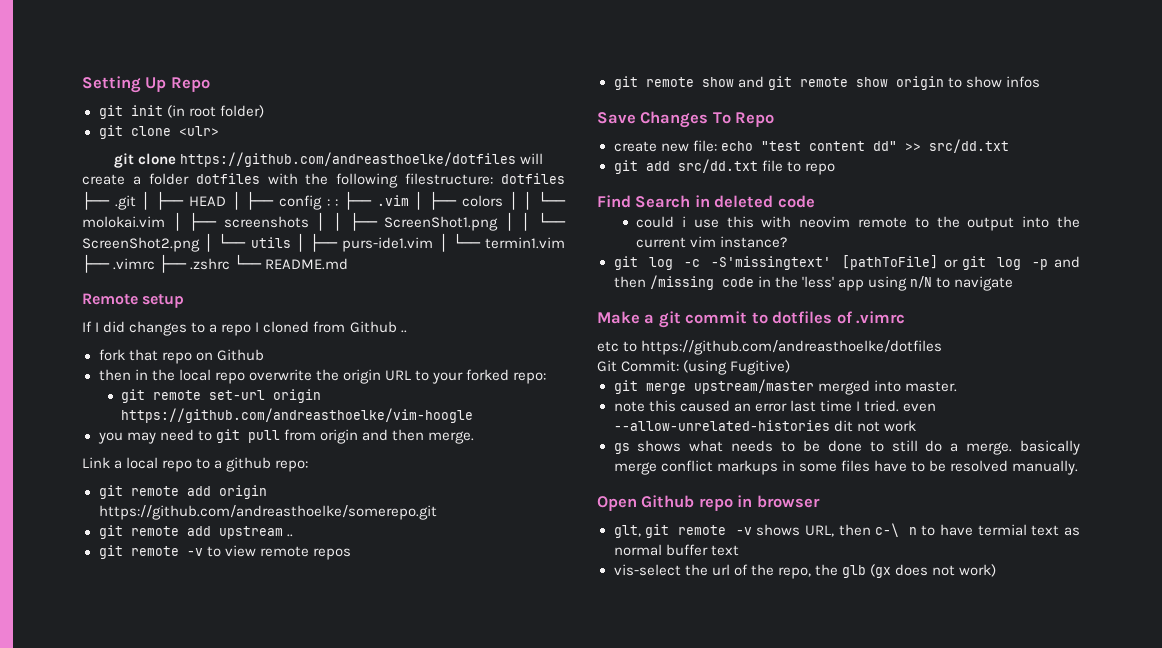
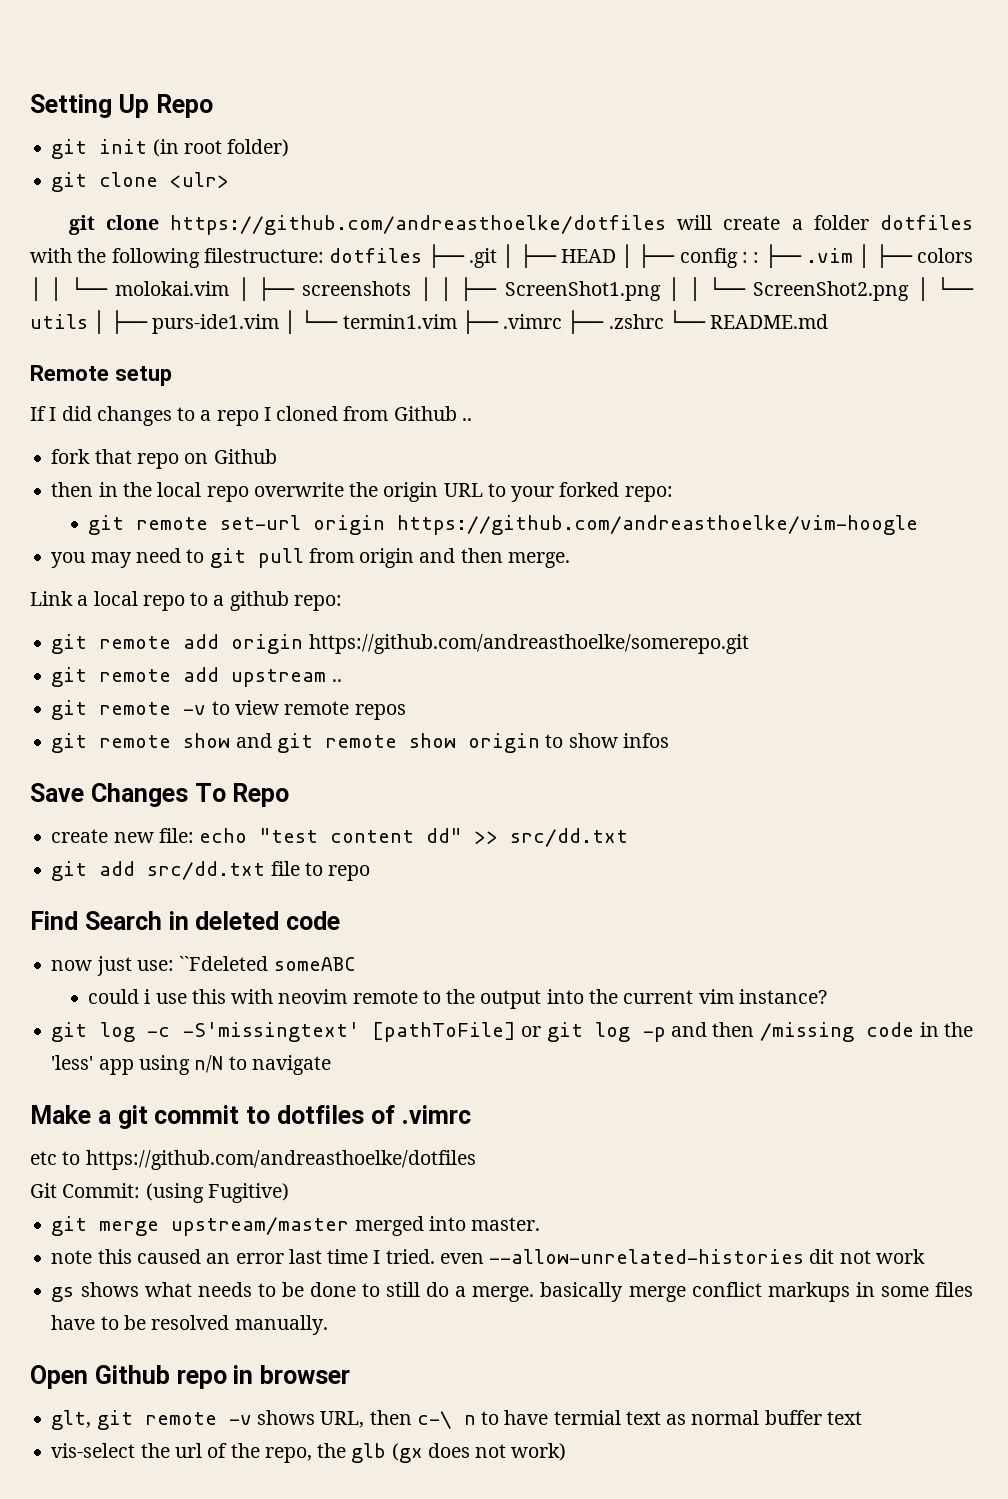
+ now just use: ``Fdeleted someABC

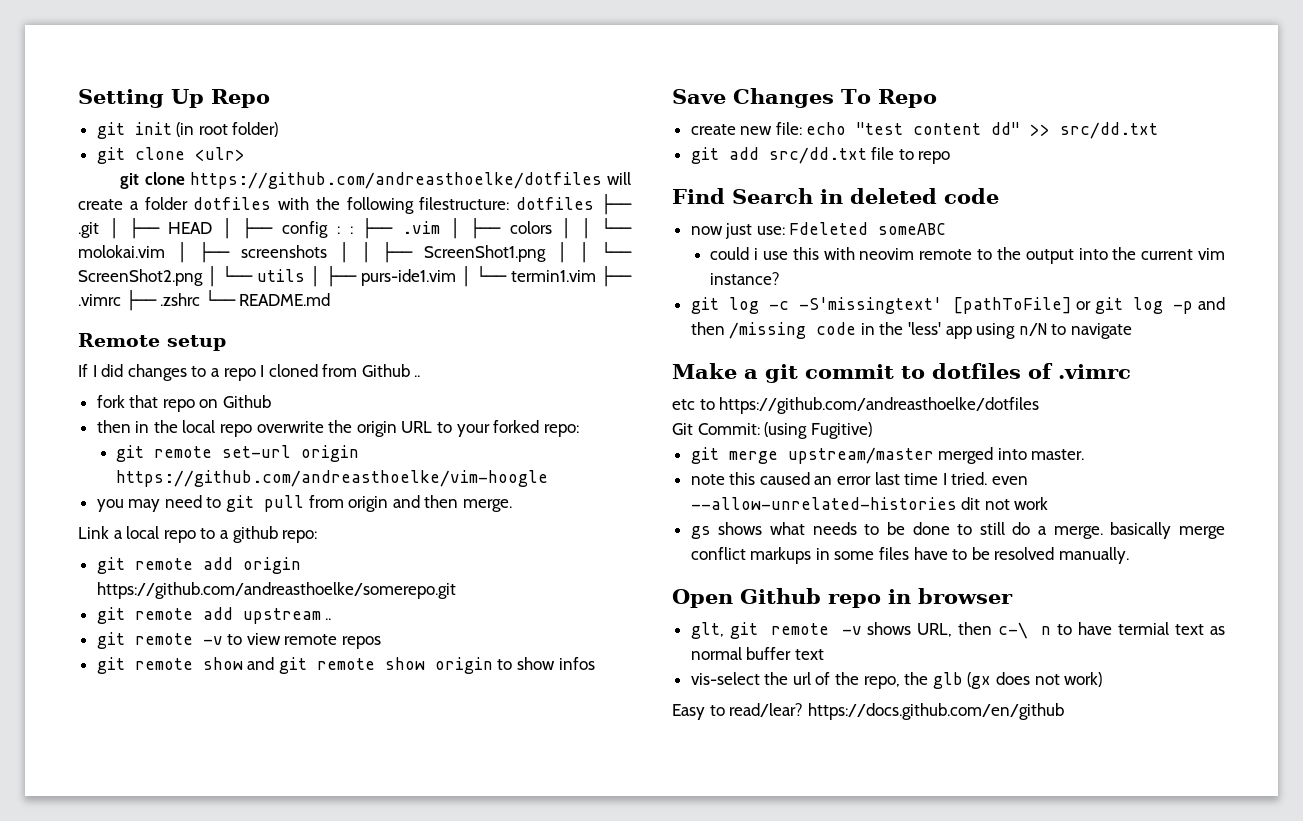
- now just use: ``Fdeleted someABC
+ now just use: Fdeleted someABC
+ Easy to read/lear? https://docs.github.com/en/github

